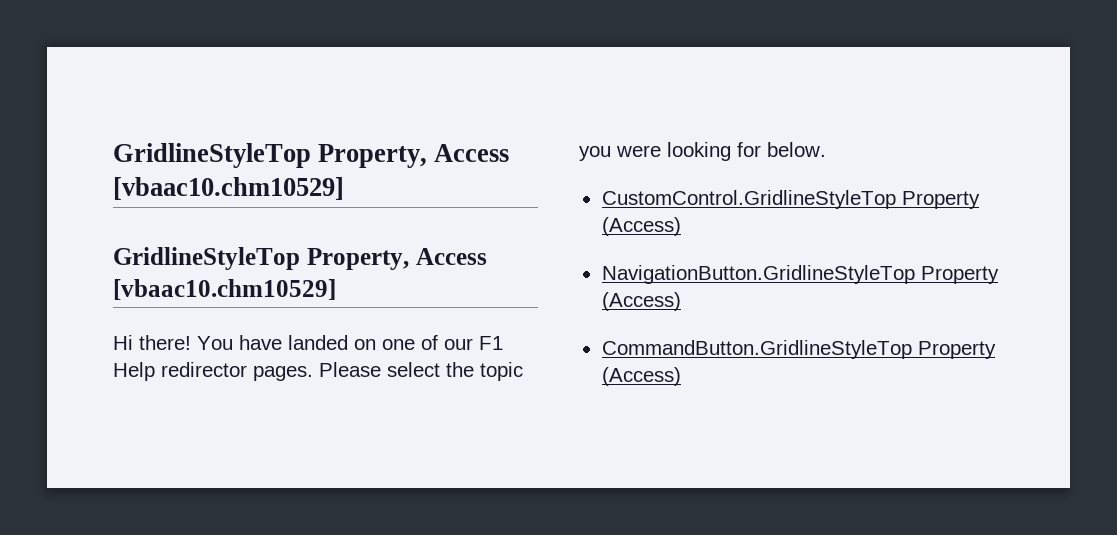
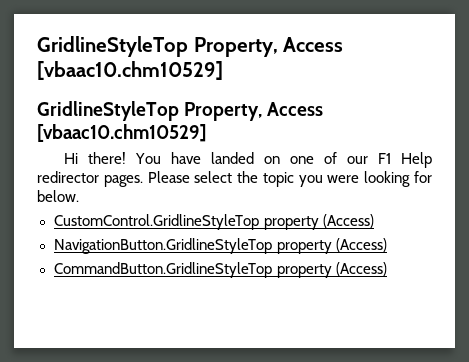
- CustomControl.GridlineStyleTop Property (Access)
+ CustomControl.GridlineStyleTop property (Access)
- NavigationButton.GridlineStyleTop Property (Access)
+ NavigationButton.GridlineStyleTop property (Access)
- CommandButton.GridlineStyleTop Property (Access)
+ CommandButton.GridlineStyleTop property (Access)

